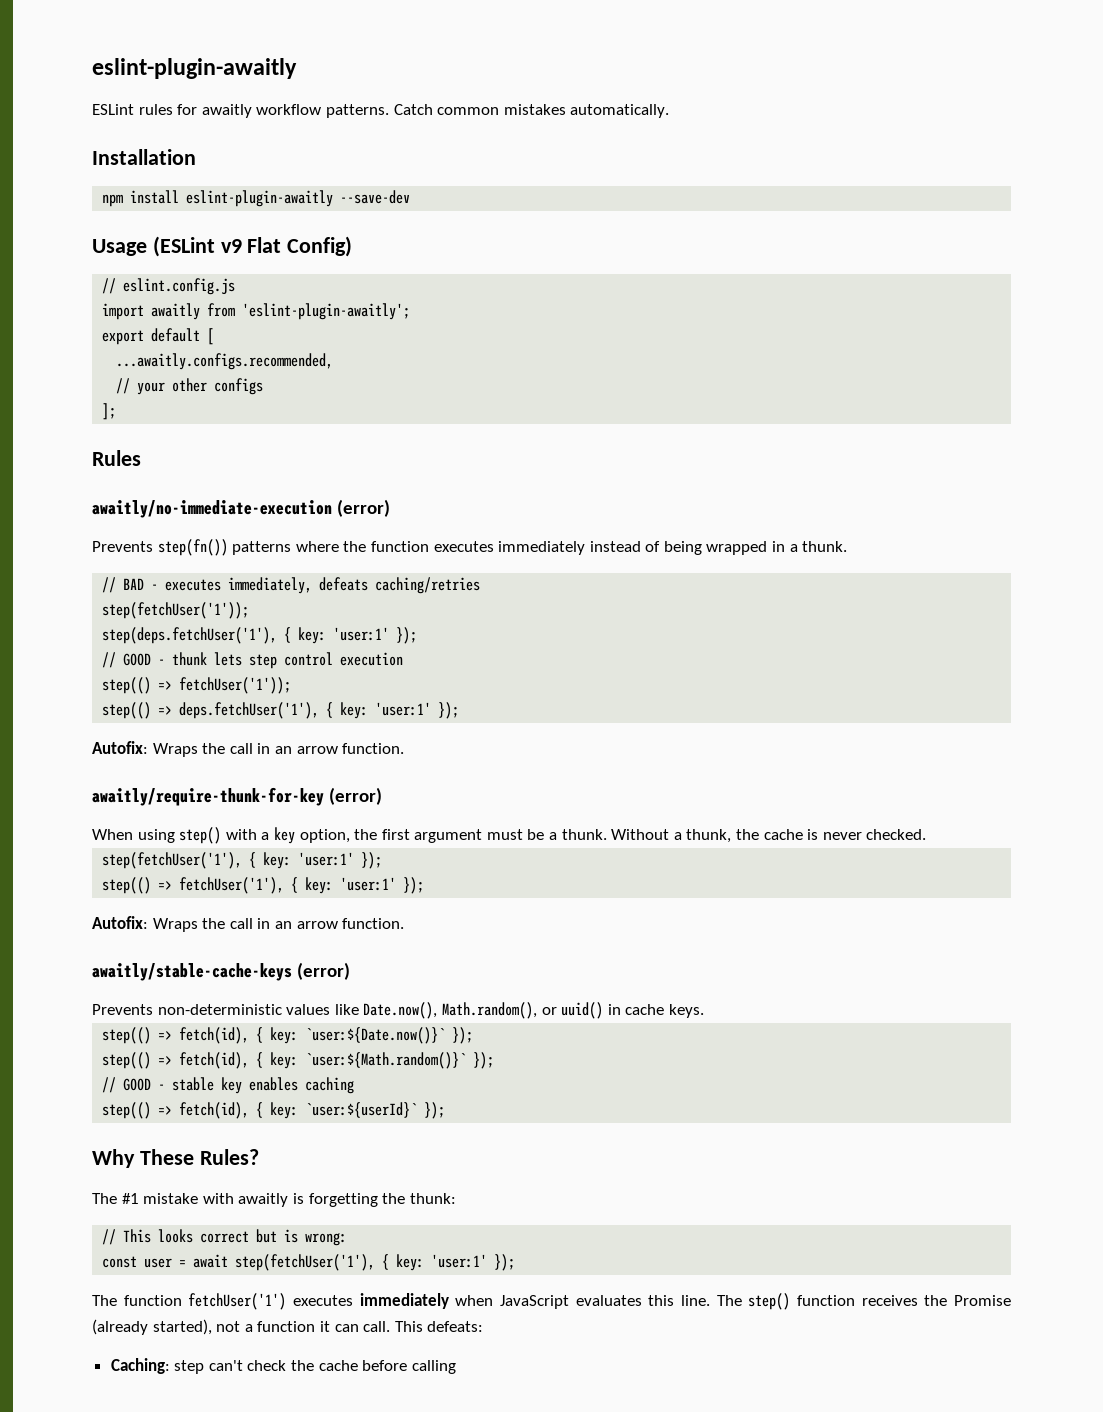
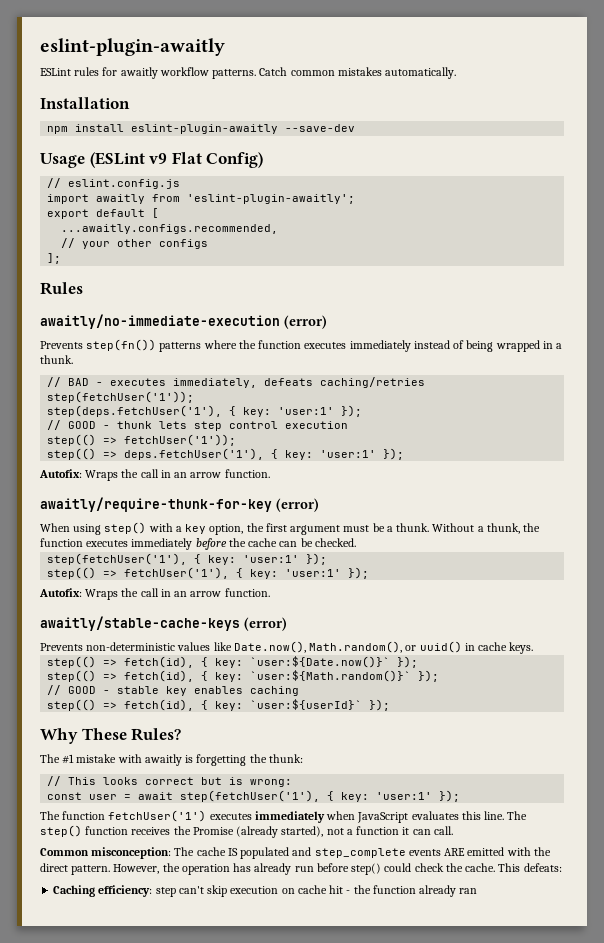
- Without a thunk, the cache is never checked.
+ Without a thunk, the function executes immediately before the cache can be checked.
- The step() function receives the Promise (already started), not a function it can call. This defeats:
- Caching: step can't check the cache before calling
+ The step() function receives the Promise (already started), not a function it can call.
+ Common misconception: The cache IS populated and step_complete events ARE emitted with the direct pattern. However, the operation has already run before step() could check the cache. This defeats:
+ Caching efficiency: step can't skip execution on cache hit - the function already ran

